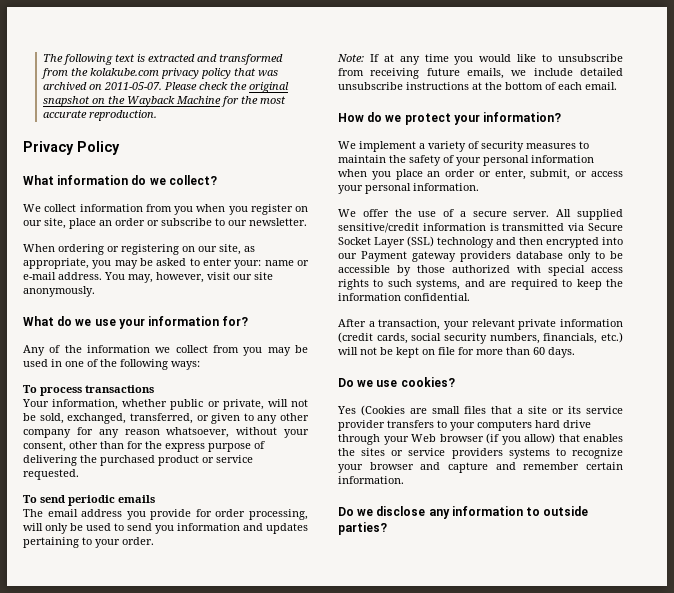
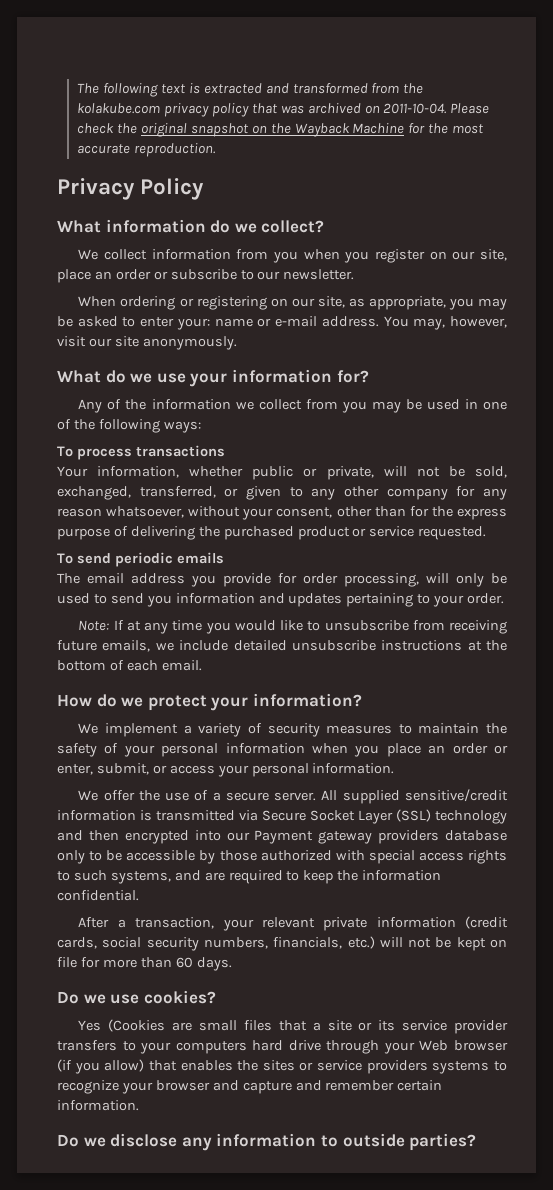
- The following text is extracted and transformed from the kolakube.com privacy policy that was archived on 2011-05-07.
+ The following text is extracted and transformed from the kolakube.com privacy policy that was archived on 2011-10-04.

